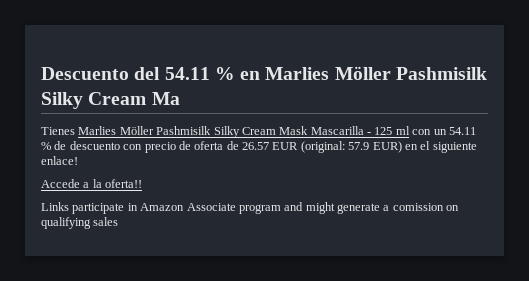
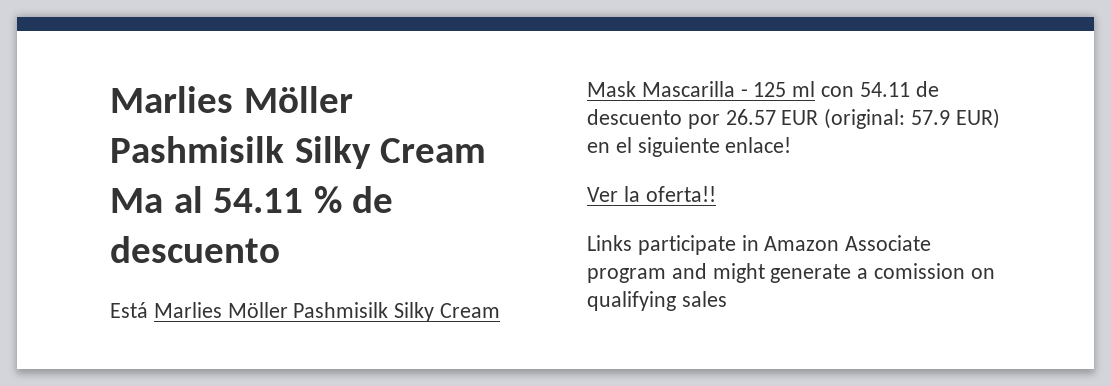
- Descuento del 54.11 % en Marlies Möller Pashmisilk Silky Cream Ma
- Tienes Marlies Möller Pashmisilk Silky Cream Mask Mascarilla - 125 ml con un 54.11 % de descuento con precio de oferta de 26.57 EUR (original: 57.9 EUR) en el siguiente enlace!
+ Marlies Möller Pashmisilk Silky Cream Ma al 54.11 % de descuento
+ Está Marlies Möller Pashmisilk Silky Cream Mask Mascarilla - 125 ml con 54.11 de descuento por 26.57 EUR (original: 57.9 EUR) en el siguiente enlace!
- Accede a la oferta!!
+ Ver la oferta!!

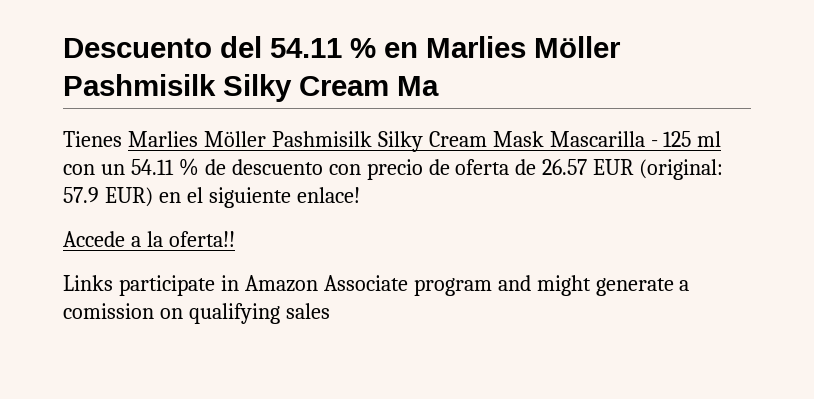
- Marlies Möller Pashmisilk Silky Cream Ma al 54.11 % de descuento
- Está Marlies Möller Pashmisilk Silky Cream Mask Mascarilla - 125 ml con 54.11 de descuento por 26.57 EUR (original: 57.9 EUR) en el siguiente enlace!
+ Descuento del 54.11 % en Marlies Möller Pashmisilk Silky Cream Ma
+ Tienes Marlies Möller Pashmisilk Silky Cream Mask Mascarilla - 125 ml con un 54.11 % de descuento con precio de oferta de 26.57 EUR (original: 57.9 EUR) en el siguiente enlace!
- Ver la oferta!!
+ Accede a la oferta!!

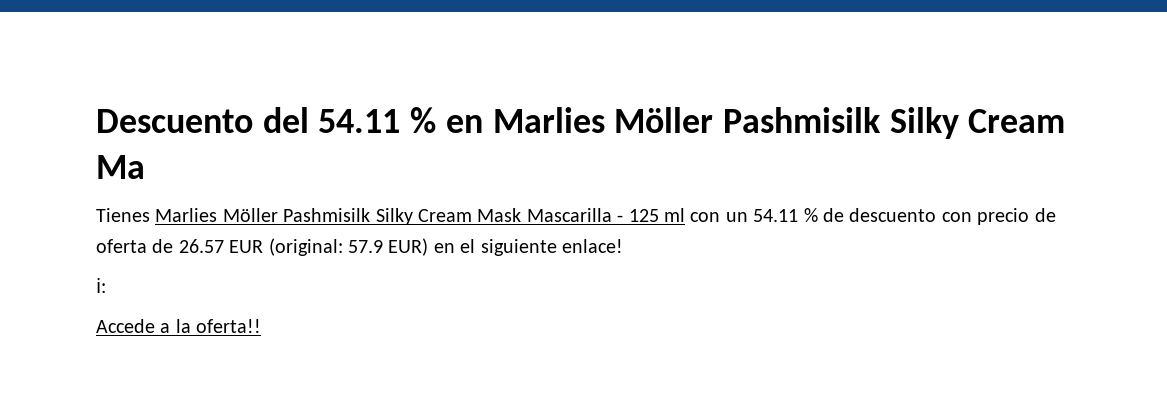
+ ℹ:
- Links participate in Amazon Associate program and might generate a comission on qualifying sales

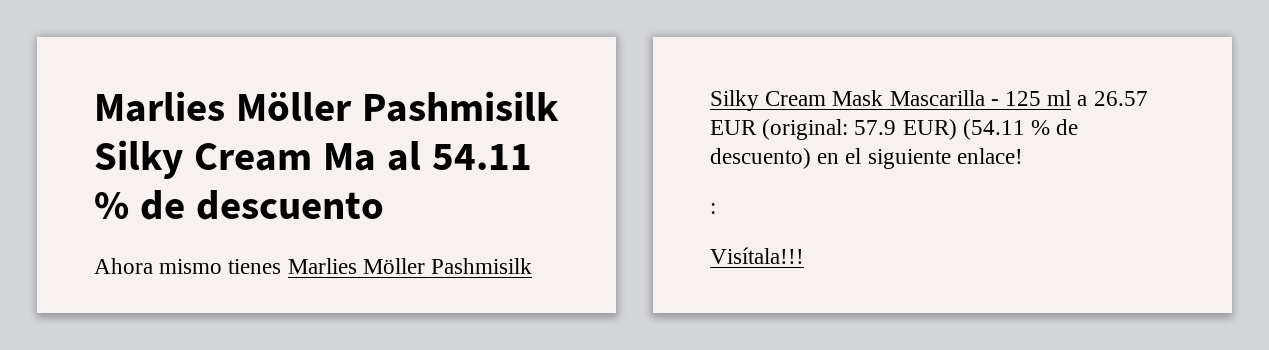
- Descuento del 54.11 % en Marlies Möller Pashmisilk Silky Cream Ma
- Tienes Marlies Möller Pashmisilk Silky Cream Mask Mascarilla - 125 ml con un 54.11 % de descuento con precio de oferta de 26.57 EUR (original: 57.9 EUR) en el siguiente enlace!
+ Marlies Möller Pashmisilk Silky Cream Ma al 54.11 % de descuento
+ Ahora mismo tienes Marlies Möller Pashmisilk Silky Cream Mask Mascarilla - 125 ml a 26.57 EUR (original: 57.9 EUR) (54.11 % de descuento) en el siguiente enlace!
- ℹ:
- Accede a la oferta!!
+ :
+ Visítala!!!

